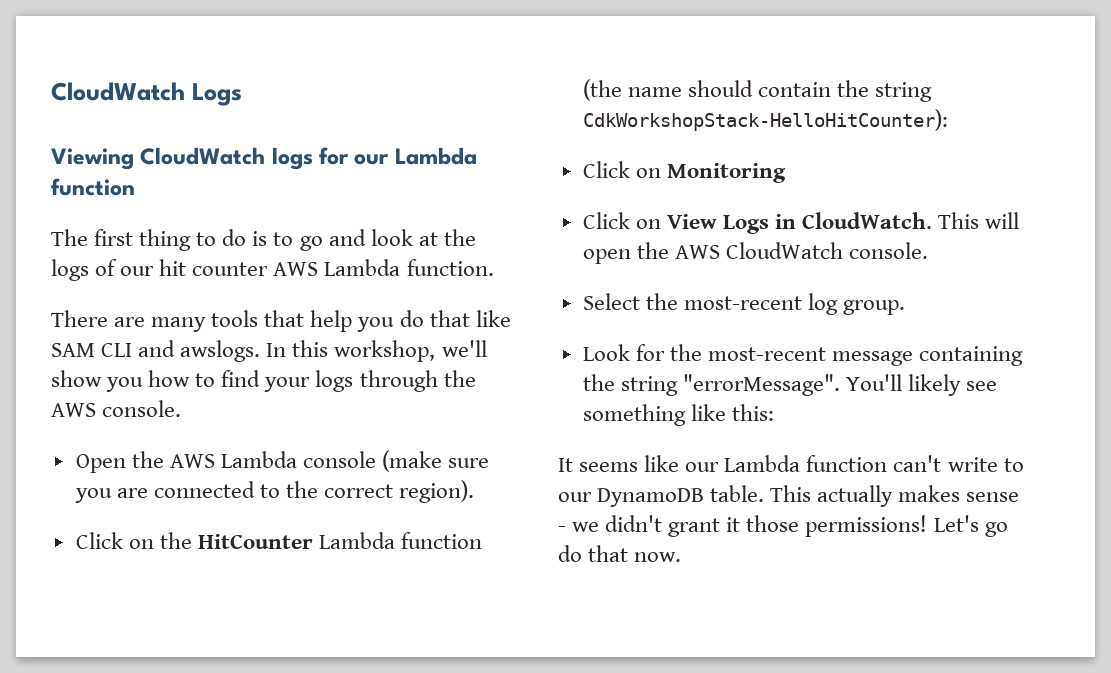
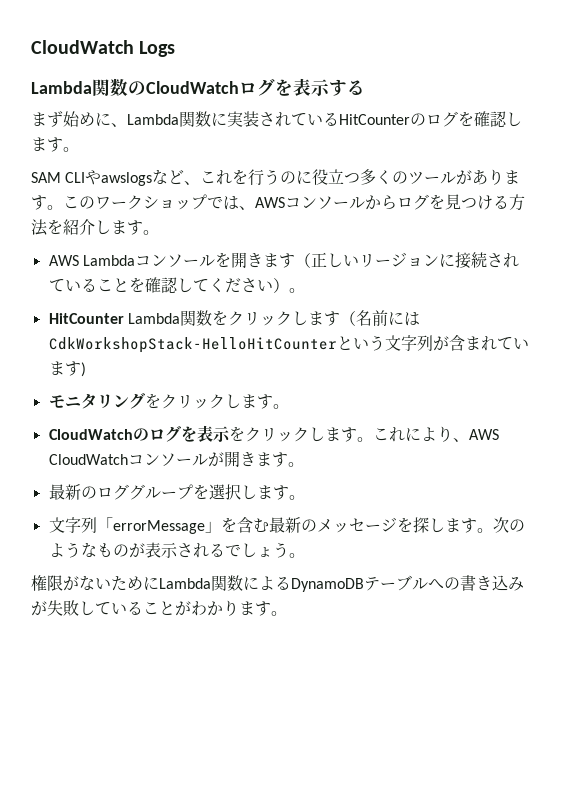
- Viewing CloudWatch logs for our Lambda function
- The first thing to do is to go and look at the logs of our hit counter AWS Lambda function.
- There are many tools that help you do that like SAM CLI and awslogs. In this workshop, we'll show you how to find your logs through the AWS console.
- Open the AWS Lambda console (make sure you are connected to the correct region).
- Click on the HitCounter Lambda function (the name should contain the string CdkWorkshopStack-HelloHitCounter):
- Click on Monitoring
- Click on View Logs in CloudWatch. This will open the AWS CloudWatch console.
- Select the most-recent log group.
- Look for the most-recent message containing the string "errorMessage". You'll likely see something like this:
- It seems like our Lambda function can't write to our DynamoDB table. This actually makes sense - we didn't grant it those permissions! Let's go do that now.
+ Lambda関数のCloudWatchログを表示する
+ まず始めに、Lambda関数に実装されているHitCounterのログを確認します。
+ SAM CLIやawslogsなど、これを行うのに役立つ多くのツールがあります。このワークショップでは、AWSコンソールからログを見つける方法を紹介します。
+ AWS Lambdaコンソールを開きます（正しいリージョンに接続されていることを確認してください）。
+ HitCounter Lambda関数をクリックします（名前にはCdkWorkshopStack-HelloHitCounterという文字列が含まれています)
+ モニタリングをクリックします。
+ CloudWatchのログを表示をクリックします。これにより、AWS CloudWatchコンソールが開きます。
+ 最新のロググループを選択します。
+ 文字列「errorMessage」を含む最新のメッセージを探します。次のようなものが表示されるでしょう。
+ 権限がないためにLambda関数によるDynamoDBテーブルへの書き込みが失敗していることがわかります。

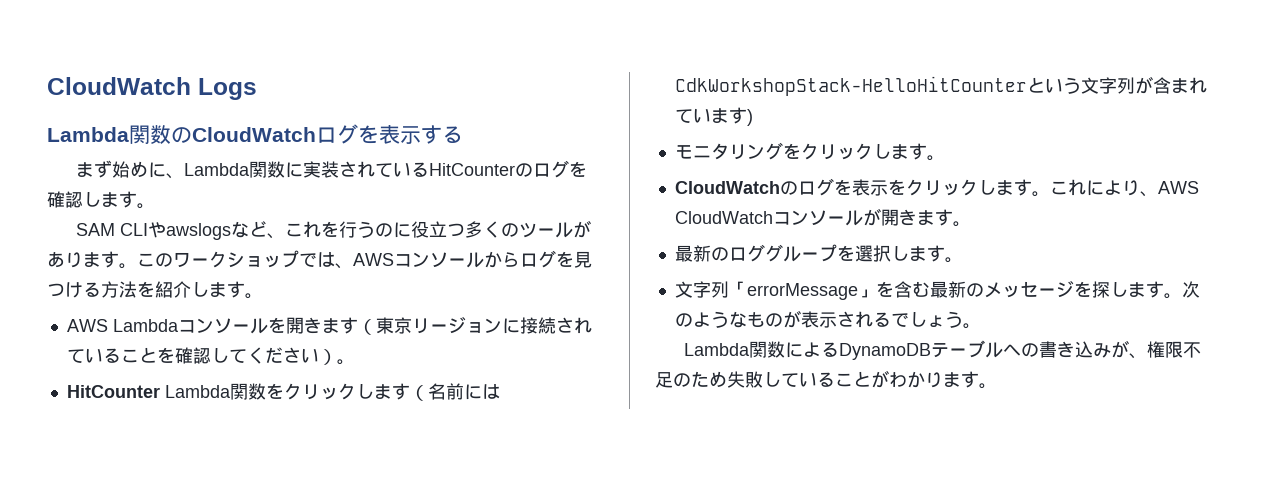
- AWS Lambdaコンソールを開きます（正しいリージョンに接続されていることを確認してください）。
+ AWS Lambdaコンソールを開きます（東京リージョンに接続されていることを確認してください）。
- 権限がないためにLambda関数によるDynamoDBテーブルへの書き込みが失敗していることがわかります。
+ Lambda関数によるDynamoDBテーブルへの書き込みが、権限不足のため失敗していることがわかります。

